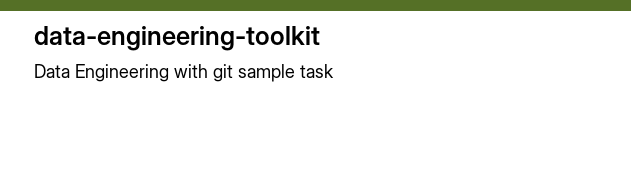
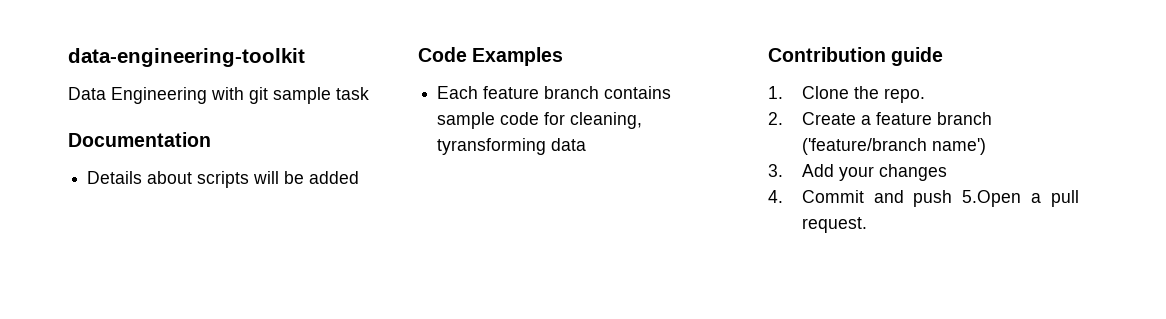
+ Documentation
+ Details about scripts will be added
+ Code Examples
+ Each feature branch contains sample code for cleaning, tyransforming data
+ Contribution guide
+ 1. Clone the repo.
+ 2. Create a feature branch ('feature/branch name')
+ 3. Add your changes
+ 4. Commit and push 5.Open a pull request.

